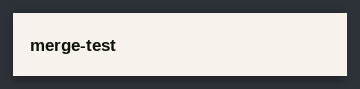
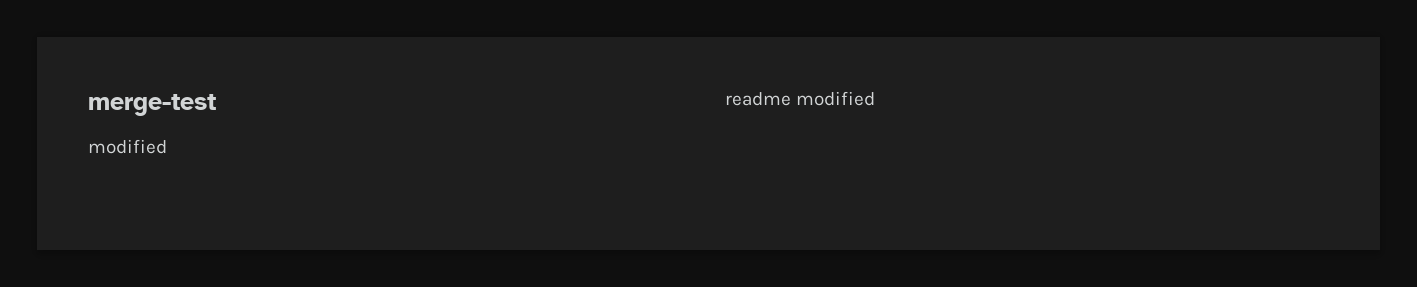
  merge-test
+ modified
+ readme modified

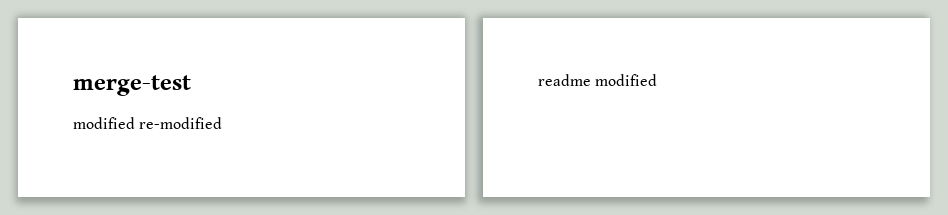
  merge-test
- modified
+ modified re-modified

